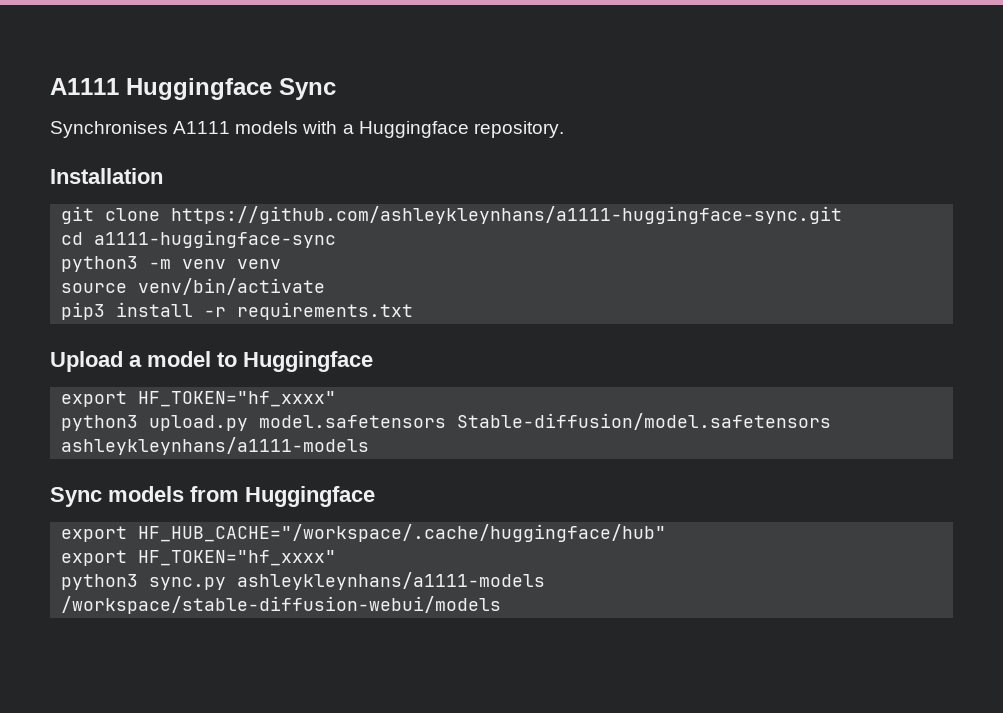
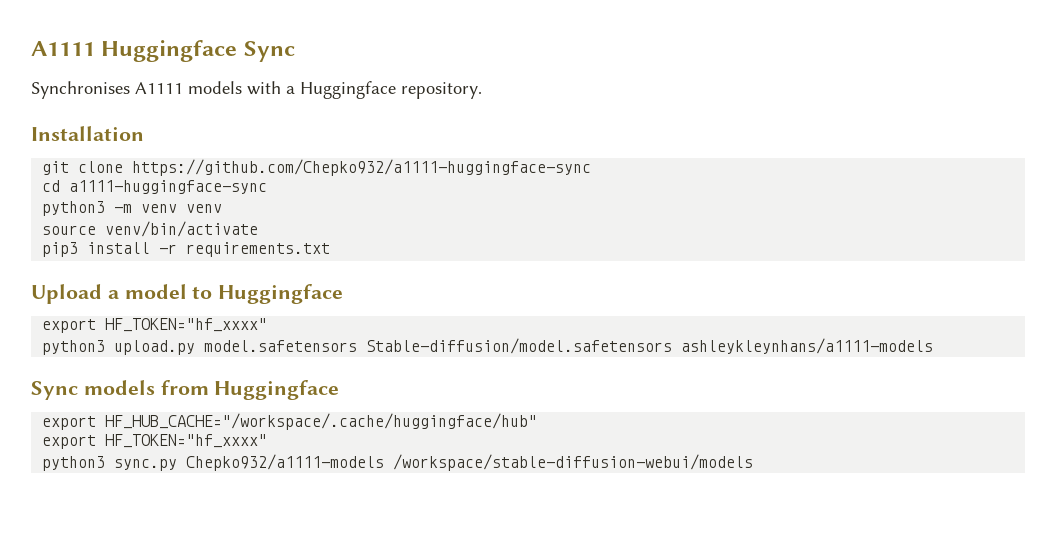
- git clone https://github.com/ashleykleynhans/a1111-huggingface-sync.git
+ git clone https://github.com/Chepko932/a1111-huggingface-sync
- python3 sync.py ashleykleynhans/a1111-models /workspace/stable-diffusion-webui/models
+ python3 sync.py Chepko932/a1111-models /workspace/stable-diffusion-webui/models

